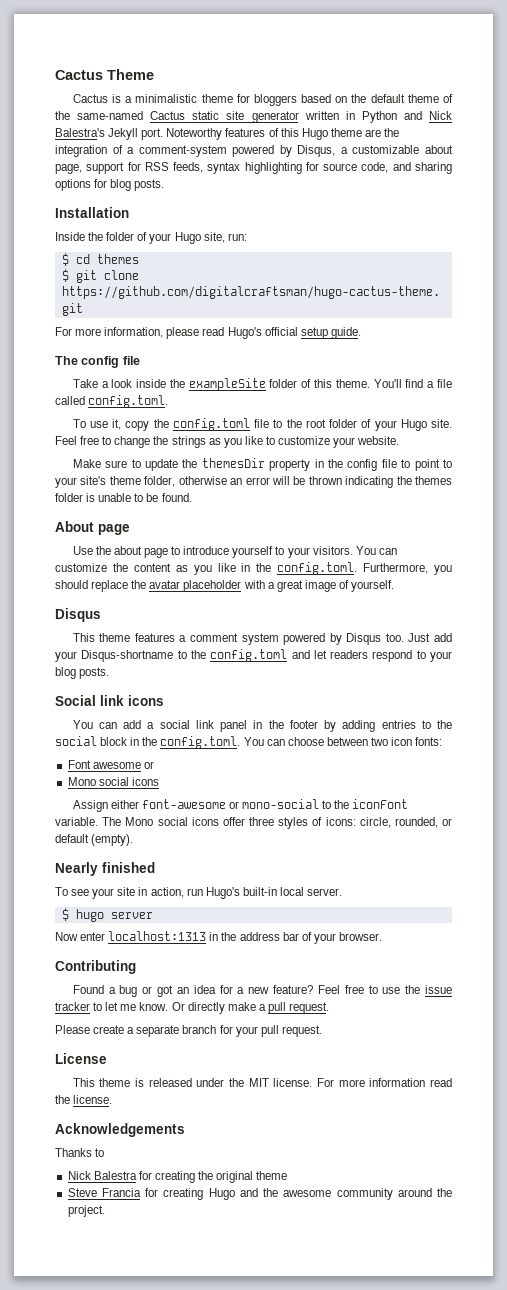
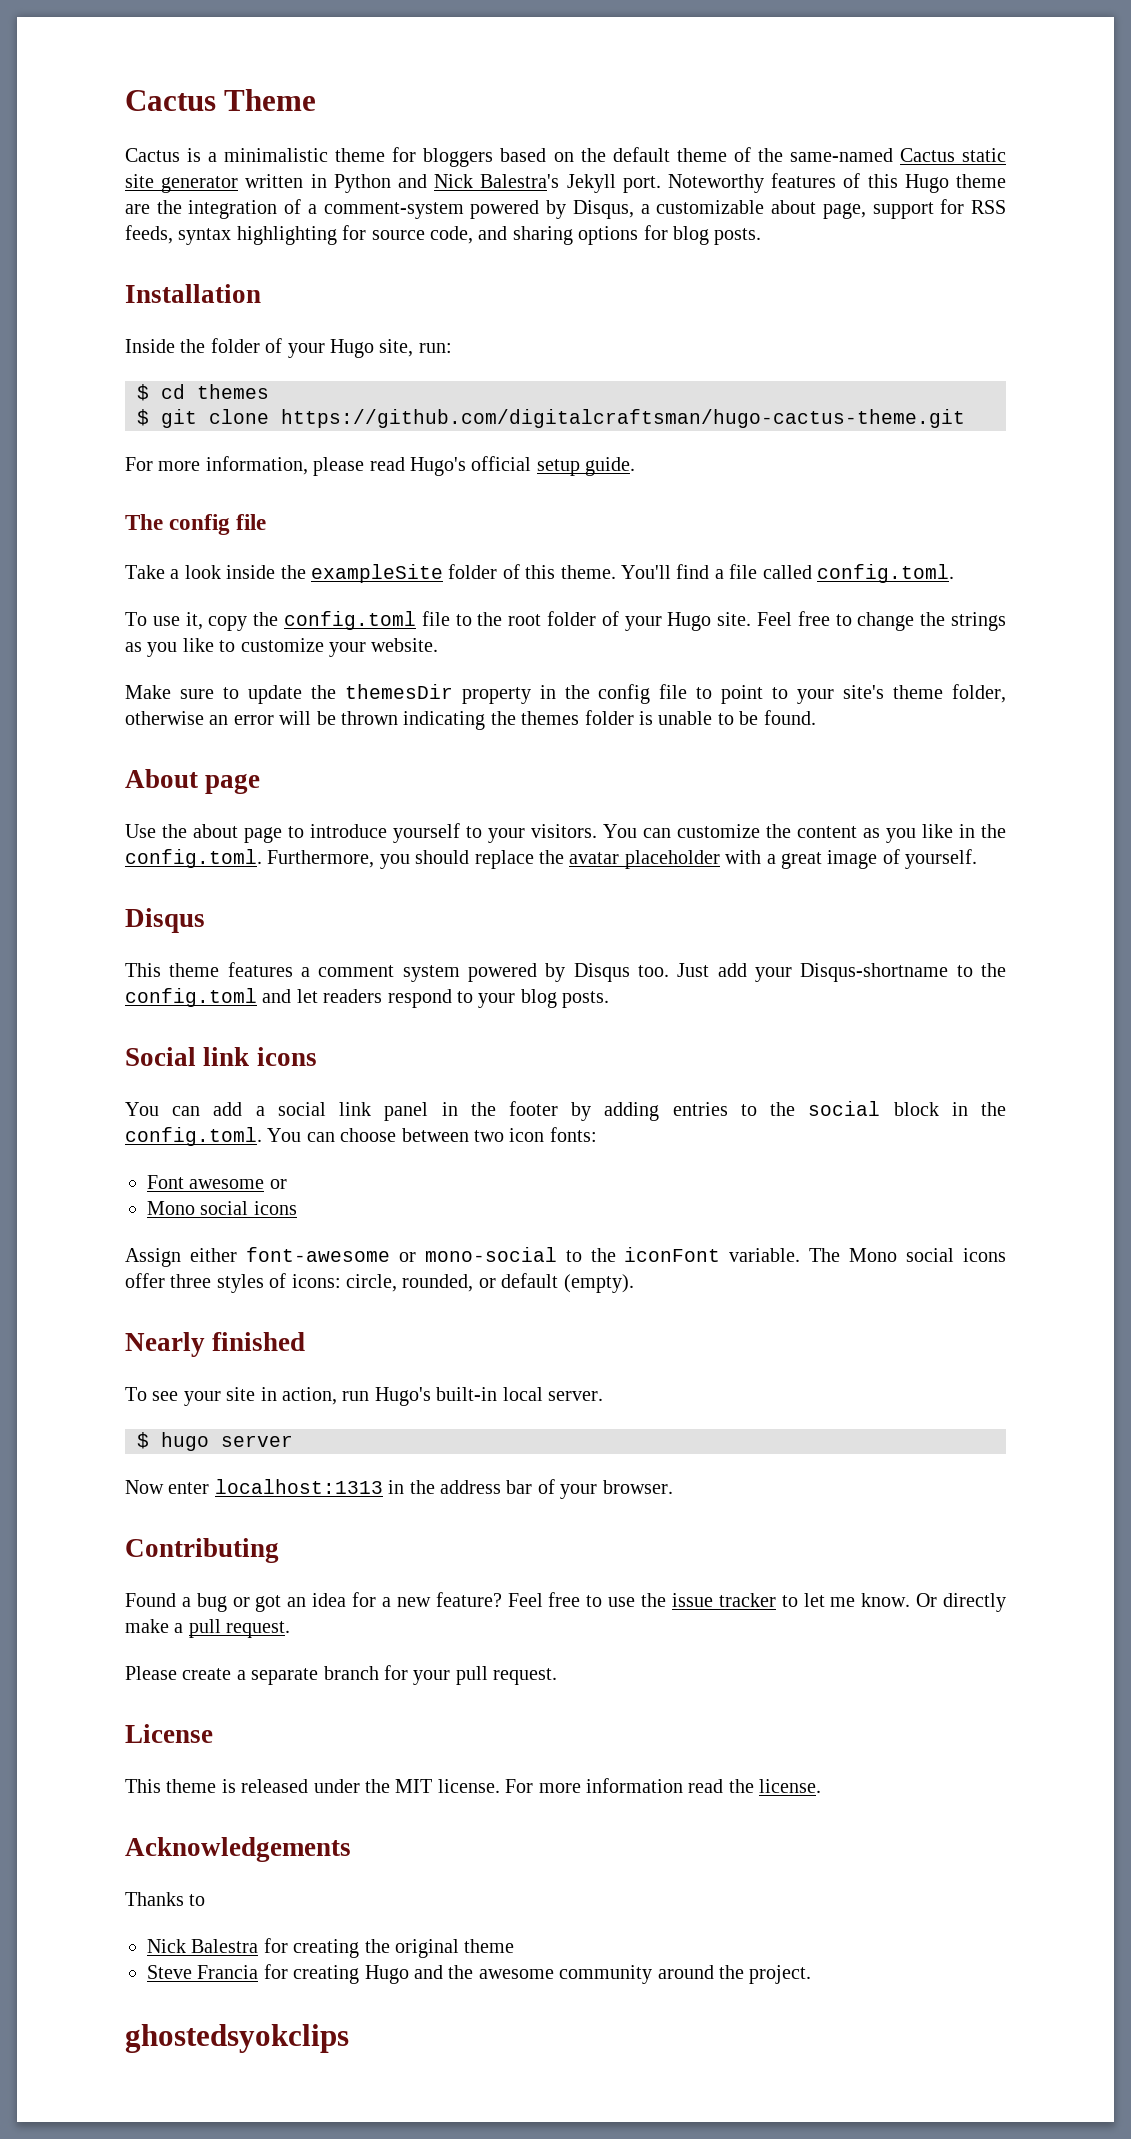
+ ghostedsyokclips

